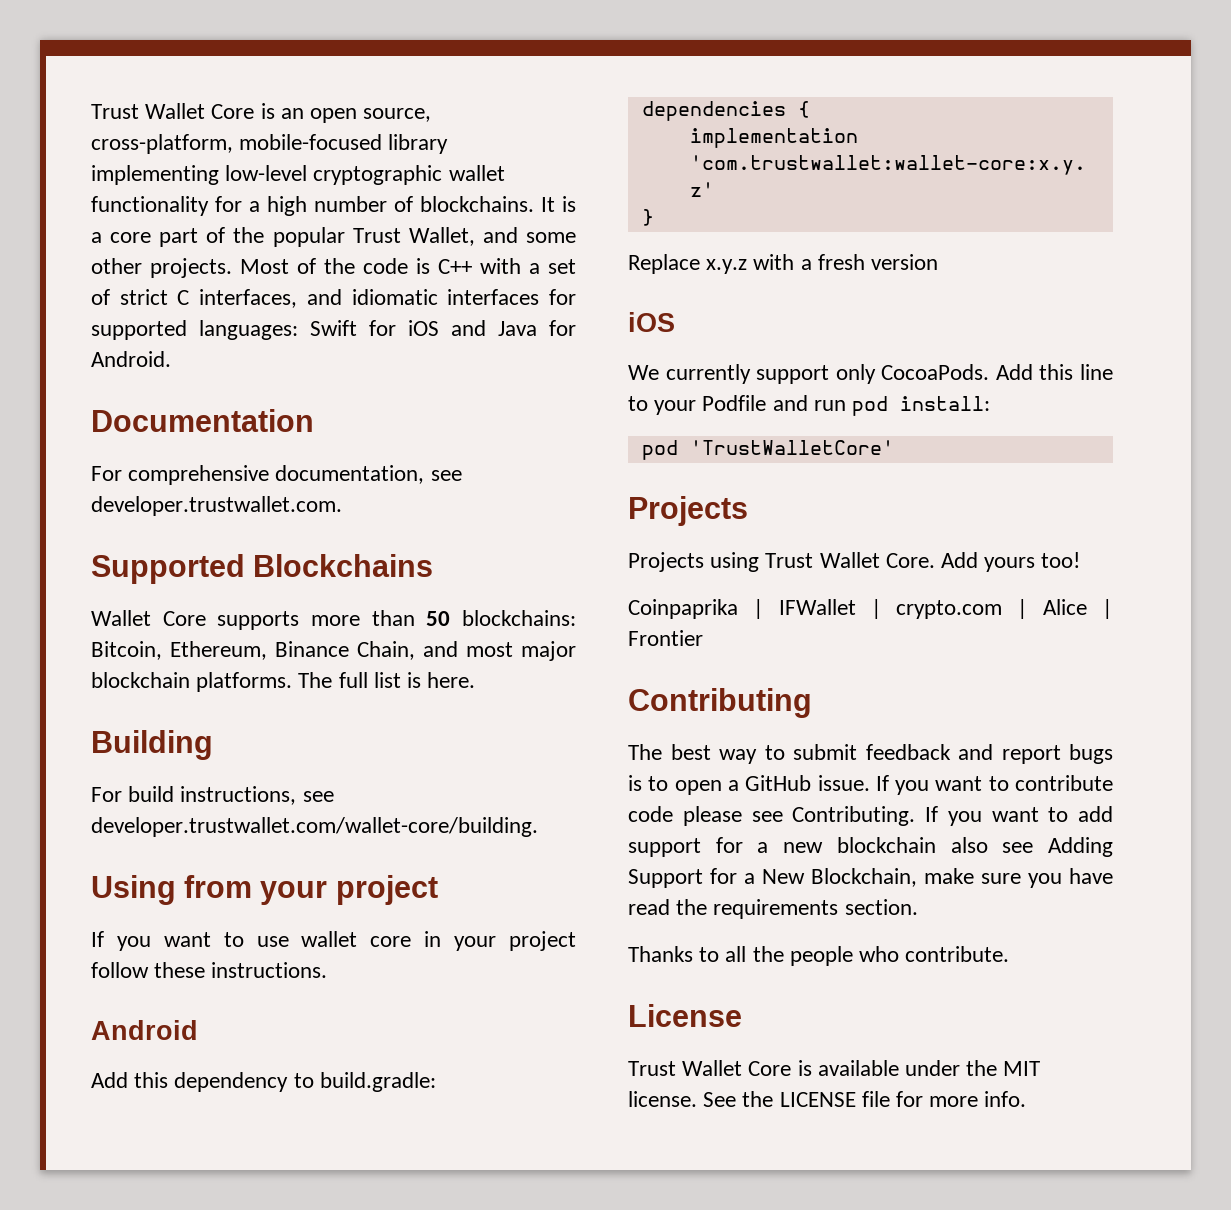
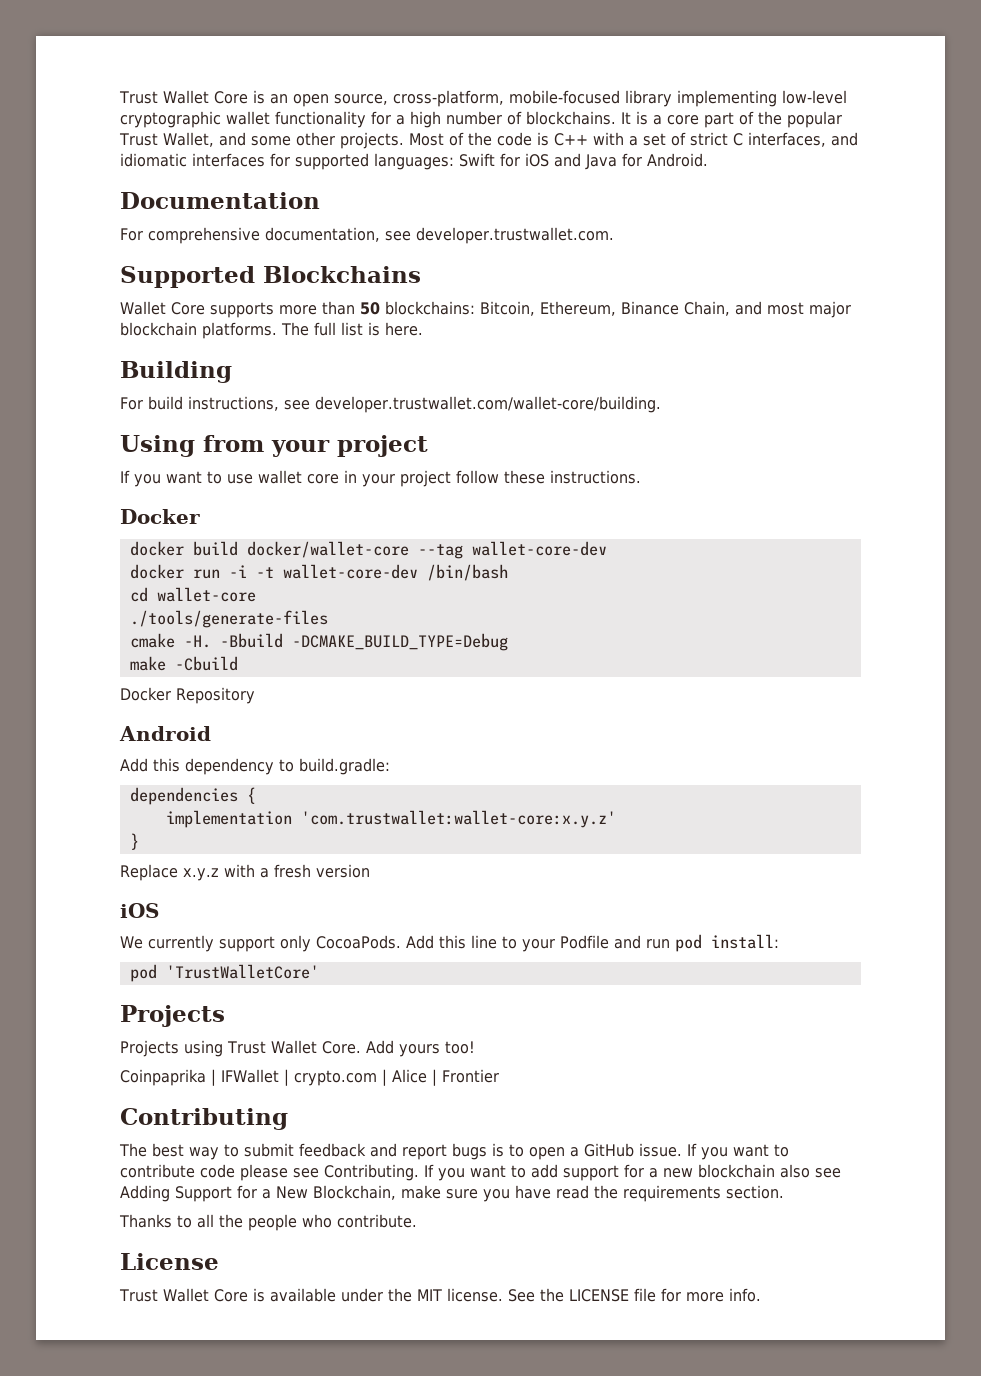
  If you want to use wallet core in your project follow these instructions.
+ Docker
+ docker build docker/wallet-core --tag wallet-core-dev
+ docker run -i -t wallet-core-dev /bin/bash
+ cd wallet-core
+ ./tools/generate-files
+ cmake -H. -Bbuild -DCMAKE_BUILD_TYPE=Debug
+ make -Cbuild
+ Docker Repository

